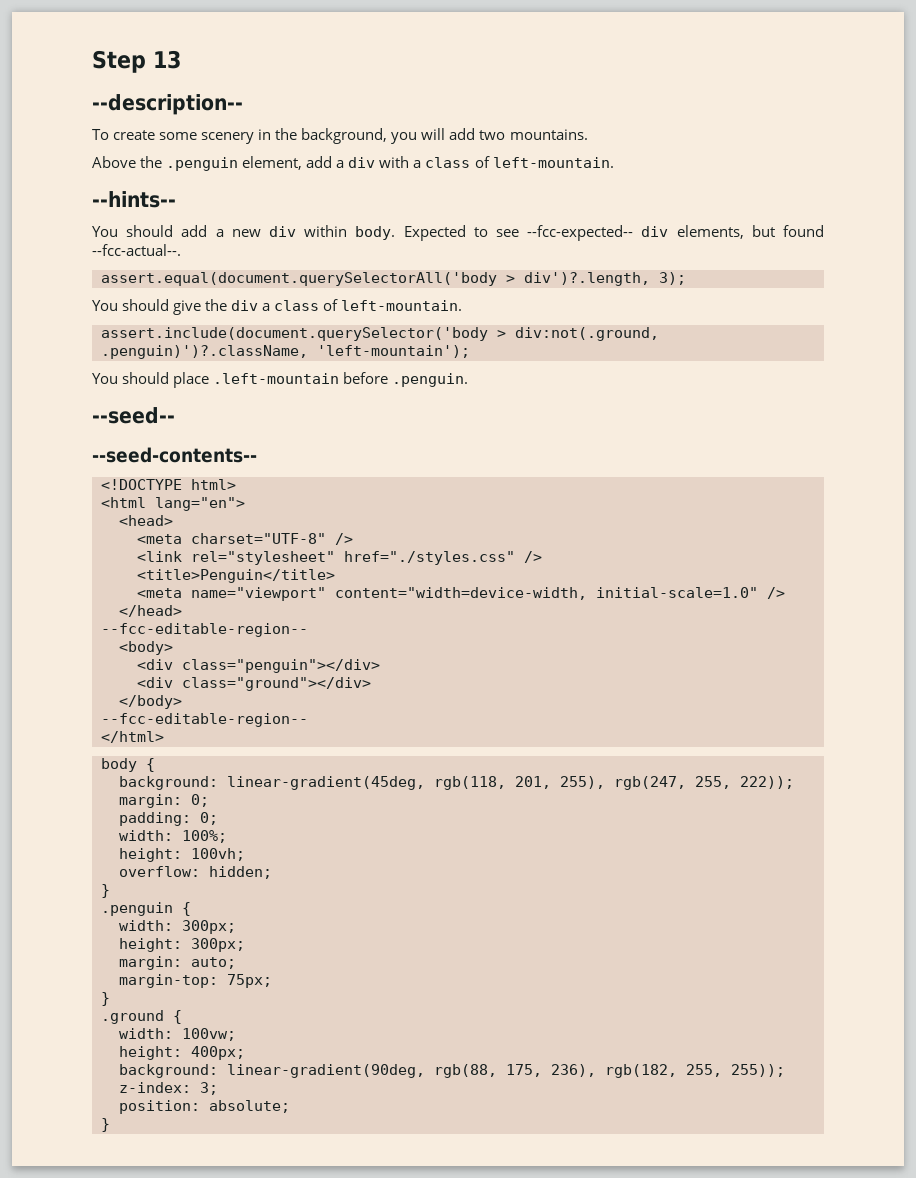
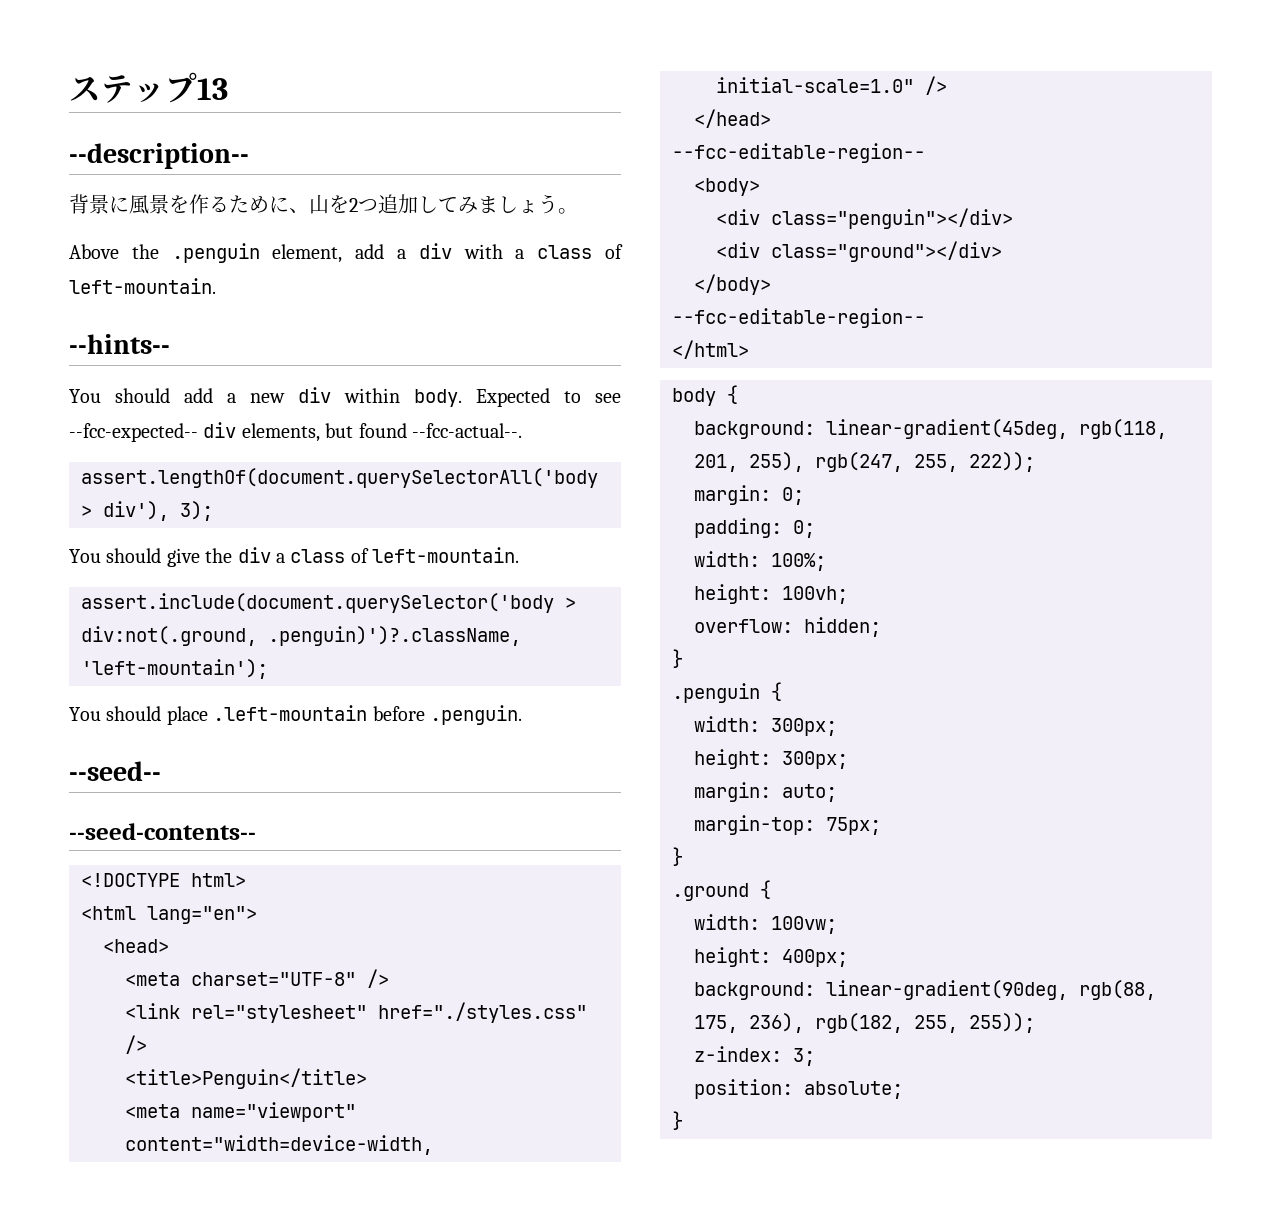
- Step 13
+ ステップ13
- To create some scenery in the background, you will add two mountains.
+ 背景に風景を作るために、山を2つ追加してみましょう。
- assert.equal(document.querySelectorAll('body > div')?.length, 3);
+ assert.lengthOf(document.querySelectorAll('body > div'), 3);

